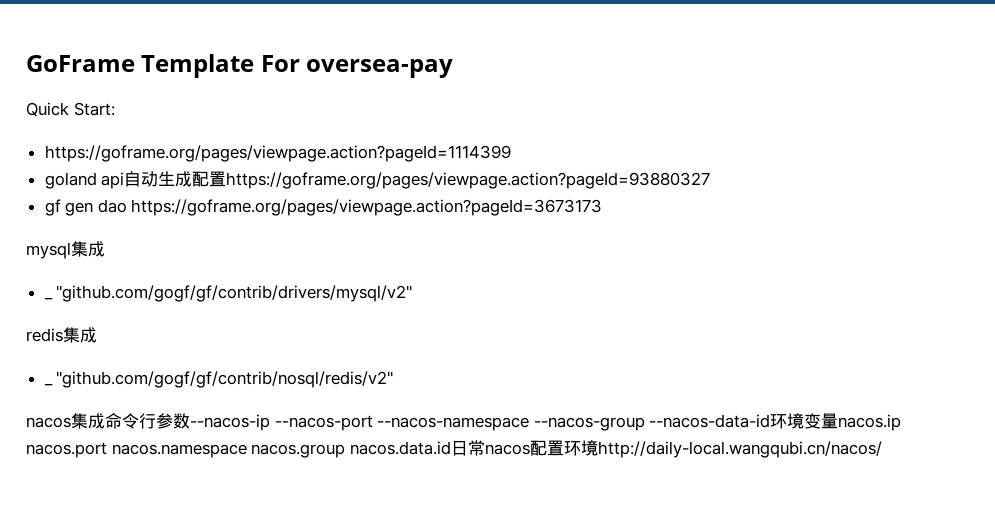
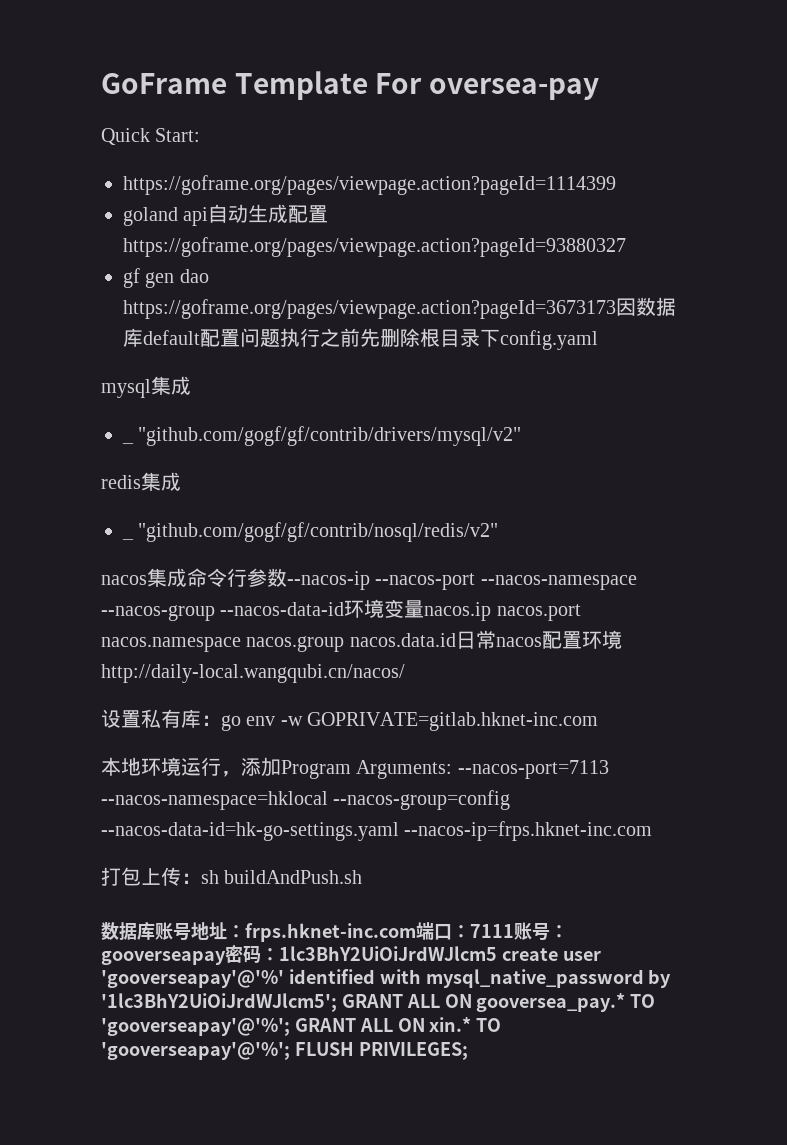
- gf gen dao https://goframe.org/pages/viewpage.action?pageId=3673173
+ gf gen dao https://goframe.org/pages/viewpage.action?pageId=3673173因数据库default配置问题执行之前先删除根目录下config.yaml
+ 设置私有库：go env -w GOPRIVATE=gitlab.hknet-inc.com
+ 本地环境运行，添加Program Arguments: --nacos-port=7113 --nacos-namespace=hklocal --nacos-group=config --nacos-data-id=hk-go-settings.yaml --nacos-ip=frps.hknet-inc.com
+ 打包上传：sh buildAndPush.sh
+ 数据库账号地址：frps.hknet-inc.com端口：7111账号：gooverseapay密码：1lc3BhY2UiOiJrdWJlcm5 create user 'gooverseapay'@'%' identified with mysql_native_password by '1lc3BhY2UiOiJrdWJlcm5'; GRANT ALL ON gooversea_pay.* TO 'gooverseapay'@'%'; GRANT ALL ON xin.* TO 'gooverseapay'@'%'; FLUSH PRIVILEGES;

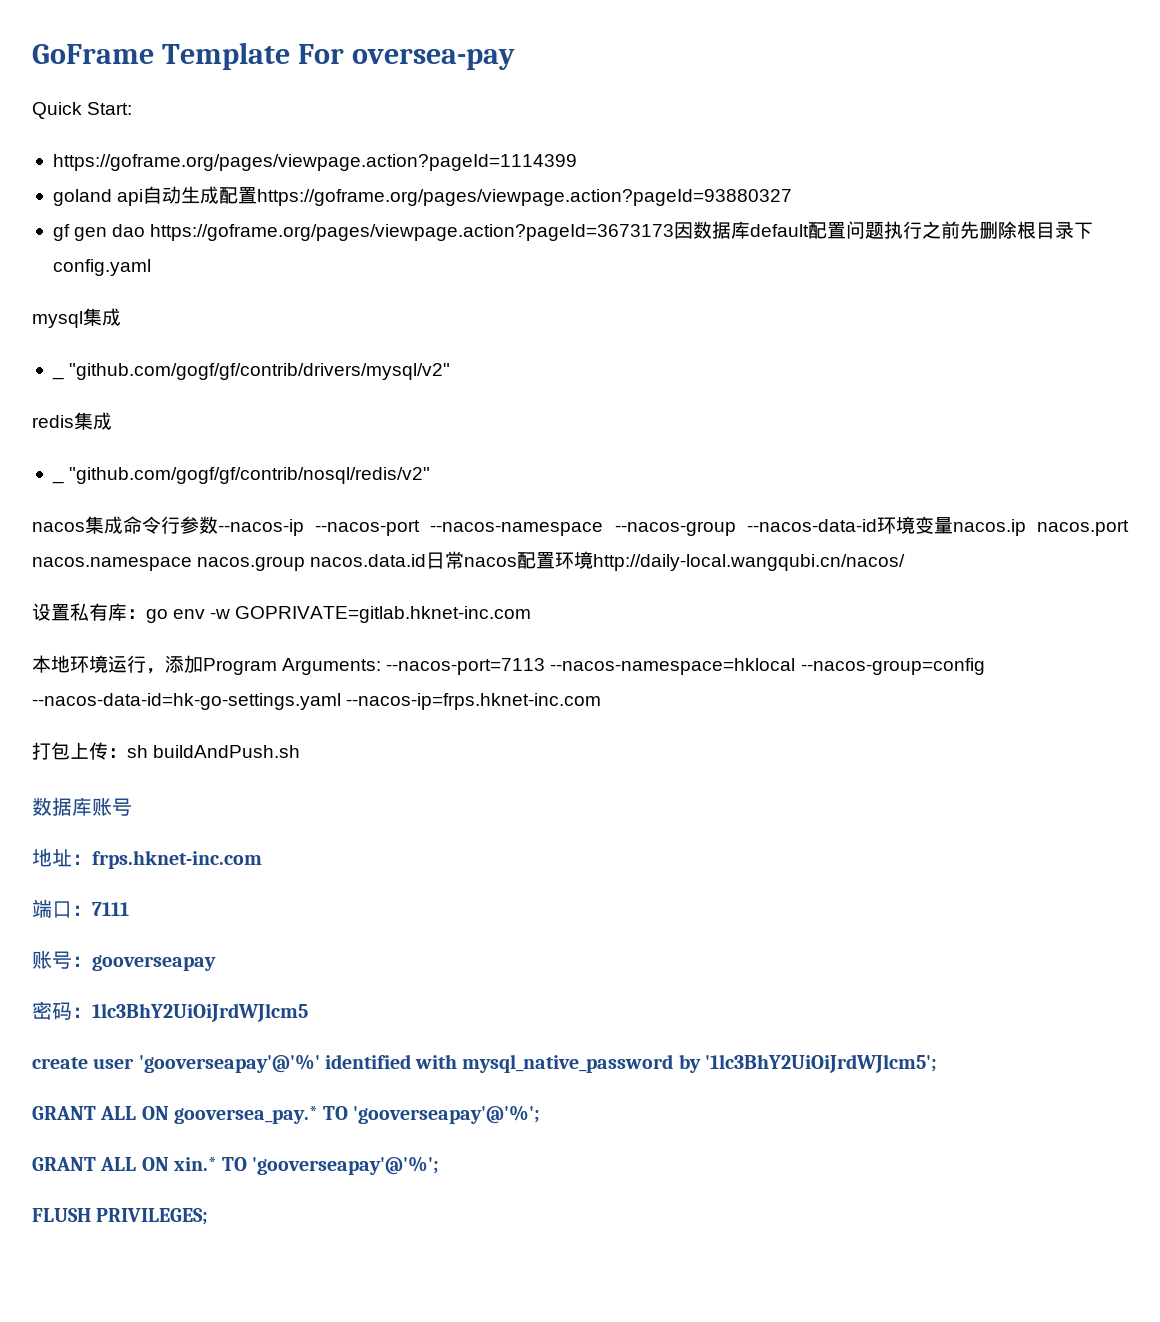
- 数据库账号地址：frps.hknet-inc.com端口：7111账号：gooverseapay密码：1lc3BhY2UiOiJrdWJlcm5 create user 'gooverseapay'@'%' identified with mysql_native_password by '1lc3BhY2UiOiJrdWJlcm5'; GRANT ALL ON gooversea_pay.* TO 'gooverseapay'@'%'; GRANT ALL ON xin.* TO 'gooverseapay'@'%'; FLUSH PRIVILEGES;
+ 数据库账号
+ 地址：frps.hknet-inc.com
+ 端口：7111
+ 账号：gooverseapay
+ 密码：1lc3BhY2UiOiJrdWJlcm5
+ create user 'gooverseapay'@'%' identified with mysql_native_password by '1lc3BhY2UiOiJrdWJlcm5';
+ GRANT ALL ON gooversea_pay.* TO 'gooverseapay'@'%';
+ GRANT ALL ON xin.* TO 'gooverseapay'@'%';
+ FLUSH PRIVILEGES;

